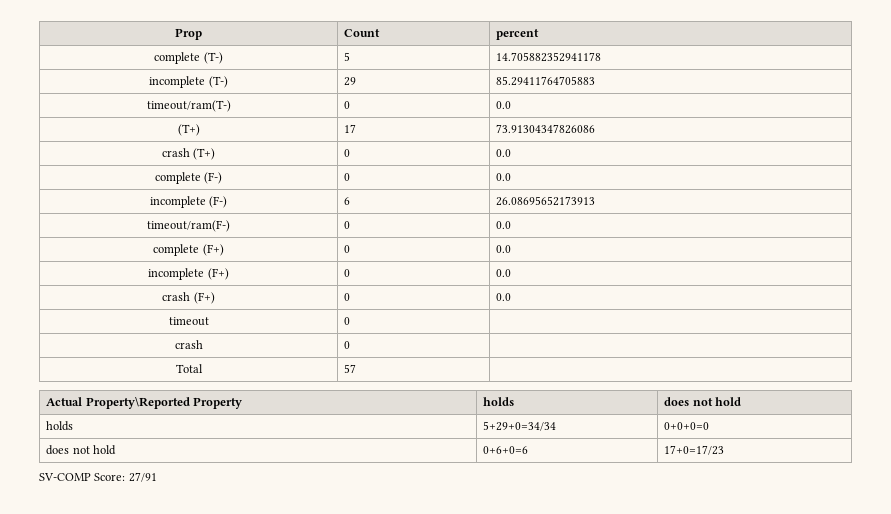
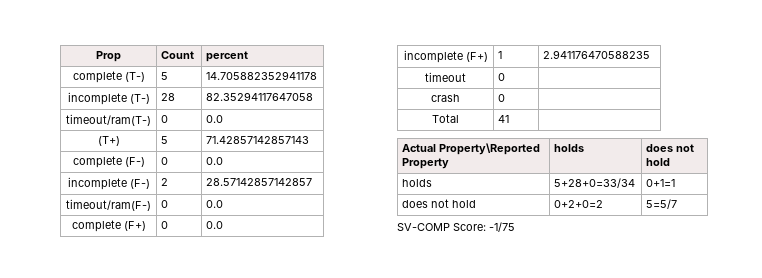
- incomplete (T-) | 29 | 85.29411764705883
+ incomplete (T-) | 28 | 82.35294117647058
- (T+) | 17 | 73.91304347826086
- crash (T+) | 0 | 0.0
+ (T+) | 5 | 71.42857142857143
- incomplete (F-) | 6 | 26.08695652173913
+ incomplete (F-) | 2 | 28.57142857142857
- incomplete (F+) | 0 | 0.0
- crash (F+) | 0 | 0.0
+ incomplete (F+) | 1 | 2.941176470588235
- Total | 57 |
+ Total | 41 |
- holds | 5+29+0=34/34 | 0+0+0=0
+ holds | 5+28+0=33/34 | 0+1=1
- does not hold | 0+6+0=6 | 17+0=17/23
+ does not hold | 0+2+0=2 | 5=5/7
- SV-COMP Score: 27/91
+ SV-COMP Score: -1/75

